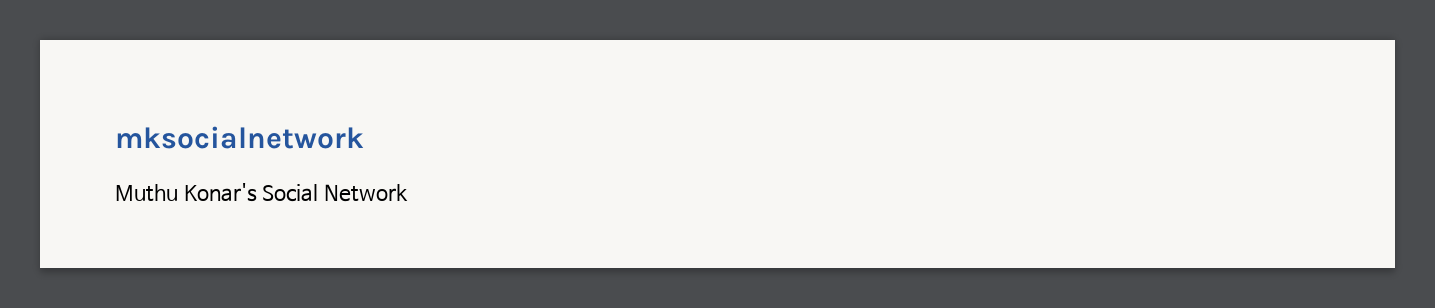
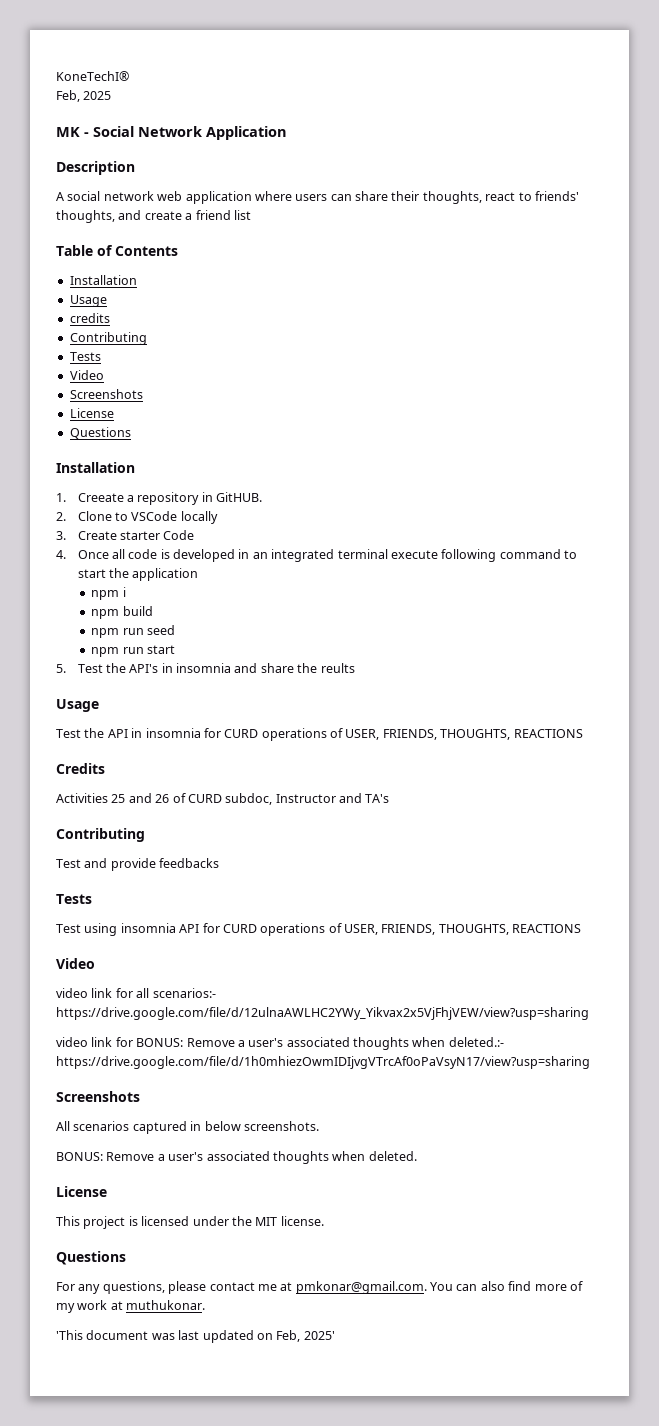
- mksocialnetwork
- Muthu Konar's Social Network
+ KoneTechI®
+ Feb, 2025
+ MK - Social Network Application
+ Description
+ A social network web application where users can share their thoughts, react to friends' thoughts, and create a friend list
+ Table of Contents
+ Installation
+ Usage
+ credits
+ Contributing
+ Tests
+ Video
+ Screenshots
+ License
+ Questions
+ Installation
+ 1. Creeate a repository in GitHUB.
+ 2. Clone to VSCode locally
+ 3. Create starter Code
+ 4. Once all code is developed in an integrated terminal execute following command to start the application
+ npm i
+ npm build
+ npm run seed
+ npm run start
+ 5. Test the API's in insomnia and share the reults
+ Usage
+ Test the API in insomnia for CURD operations of USER, FRIENDS, THOUGHTS, REACTIONS
+ Credits
+ Activities 25 and 26 of CURD subdoc, Instructor and TA's
+ Contributing
+ Test and provide feedbacks
+ Tests
+ Test using insomnia API for CURD operations of USER, FRIENDS, THOUGHTS, REACTIONS
+ Video
+ video link for all scenarios:- https://drive.google.com/file/d/12ulnaAWLHC2YWy_Yikvax2x5VjFhjVEW/view?usp=sharing
+ video link for BONUS: Remove a user's associated thoughts when deleted.:- https://drive.google.com/file/d/1h0mhiezOwmIDIjvgVTrcAf0oPaVsyN17/view?usp=sharing
+ Screenshots
+ All scenarios captured in below screenshots.
+ BONUS: Remove a user's associated thoughts when deleted.
+ License
+ This project is licensed under the MIT license.
+ Questions
+ For any questions, please contact me at pmkonar@gmail.com. You can also find more of my work at muthukonar.
+ 'This document was last updated on Feb, 2025'

